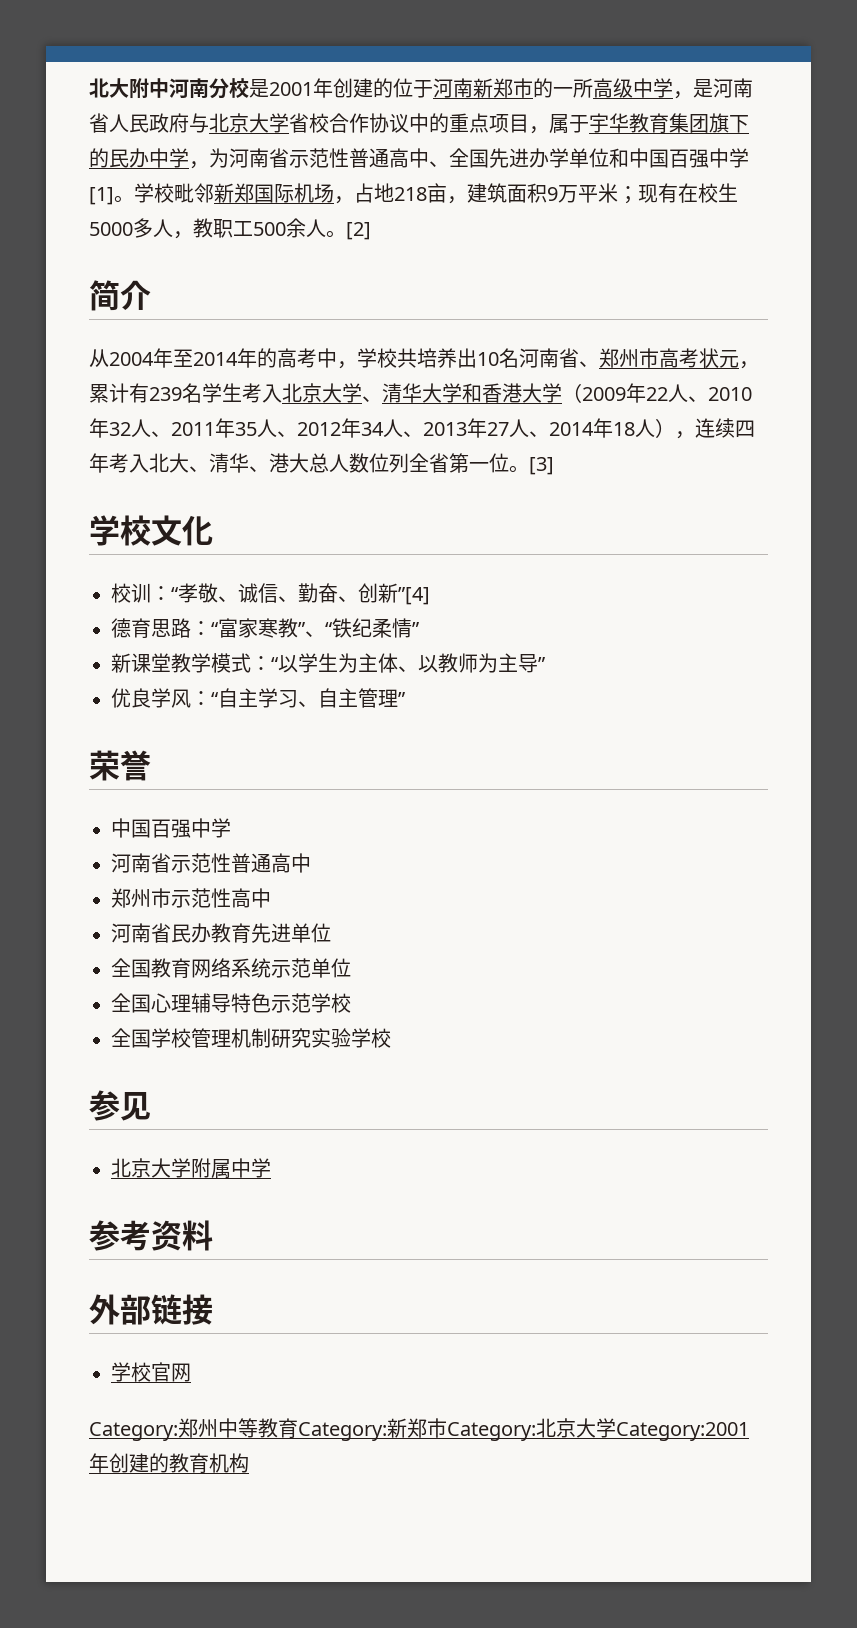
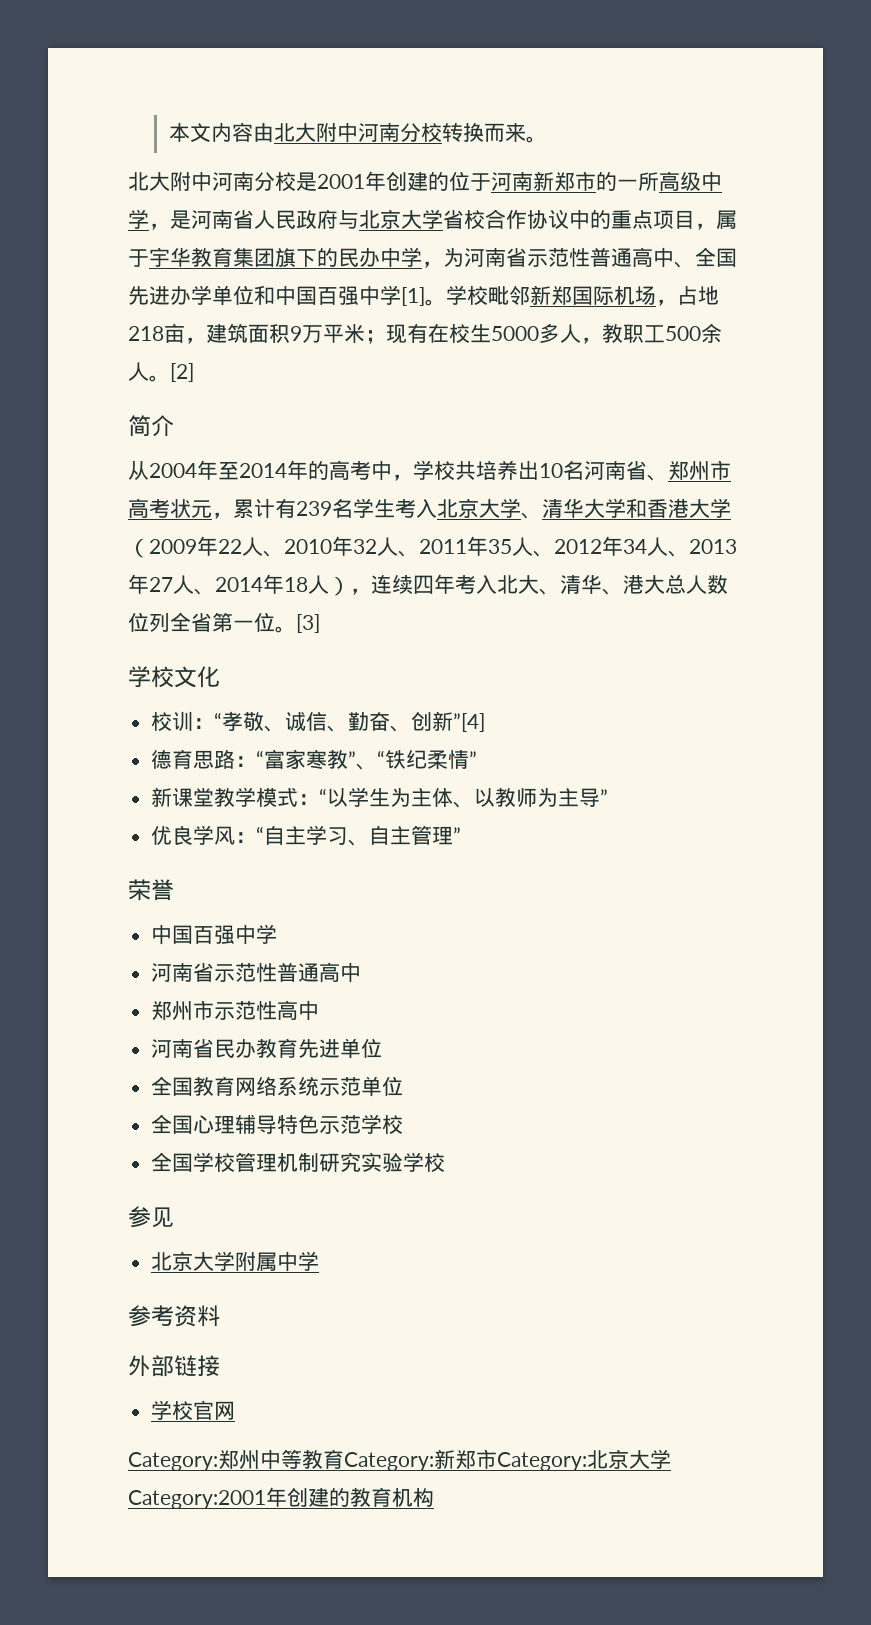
+ 本文内容由北大附中河南分校转换而来。

